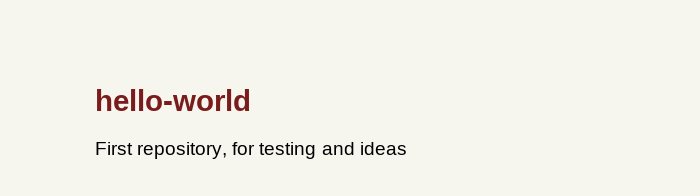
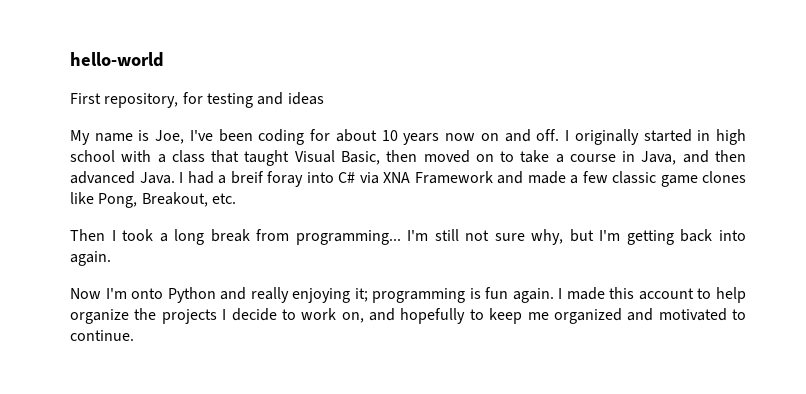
+ My name is Joe, I've been coding for about 10 years now on and off. I originally started in high school with a class that taught Visual Basic, then moved on to take a course in Java, and then advanced Java. I had a breif foray into C# via XNA Framework and made a few classic game clones like Pong, Breakout, etc.
+ Then I took a long break from programming... I'm still not sure why, but I'm getting back into again.
+ Now I'm onto Python and really enjoying it; programming is fun again. I made this account to help organize the projects I decide to work on, and hopefully to keep me organized and motivated to continue.

